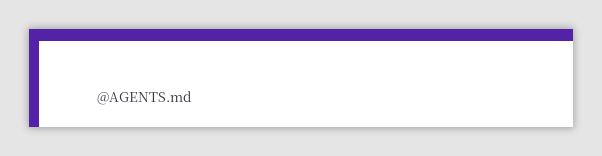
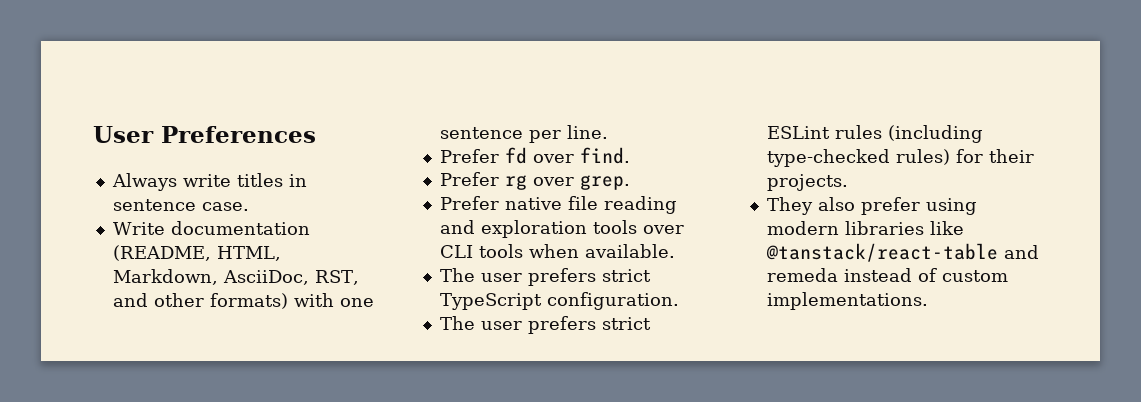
- @AGENTS.md
+ User Preferences
+ Always write titles in sentence case.
+ Write documentation (README, HTML, Markdown, AsciiDoc, RST, and other formats) with one sentence per line.
+ Prefer fd over find.
+ Prefer rg over grep.
+ Prefer native file reading and exploration tools over CLI tools when available.
+ The user prefers strict TypeScript configuration.
+ The user prefers strict ESLint rules (including type-checked rules) for their projects.
+ They also prefer using modern libraries like @tanstack/react-table and remeda instead of custom implementations.

